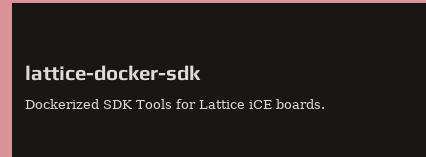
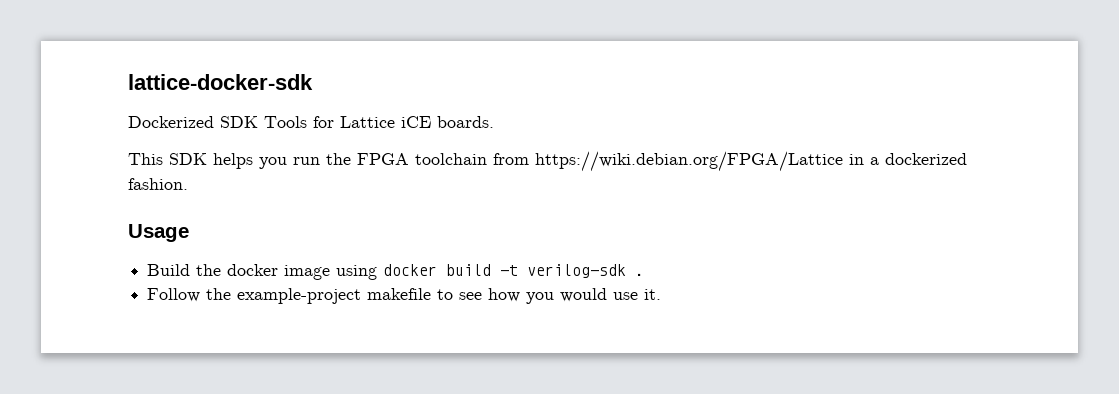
+ This SDK helps you run the FPGA toolchain from https://wiki.debian.org/FPGA/Lattice in a dockerized fashion.
+ Usage
+ Build the docker image using docker build -t verilog-sdk .
+ Follow the example-project makefile to see how you would use it.

